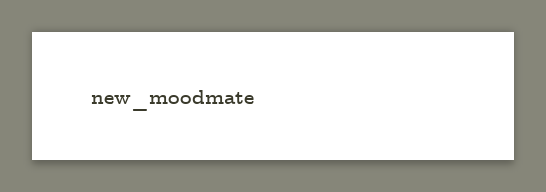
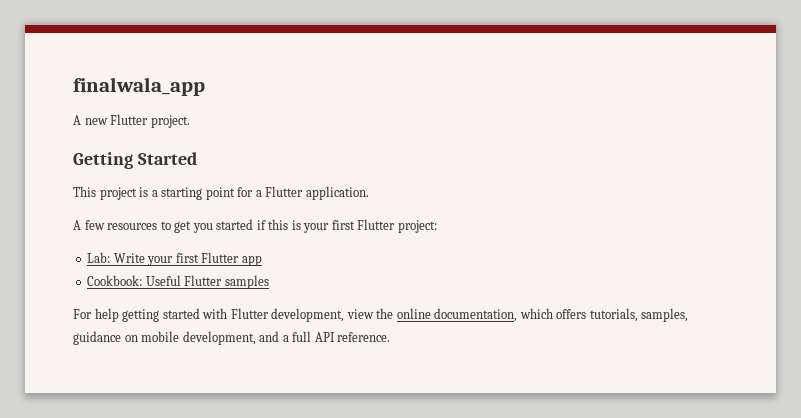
- new_moodmate
+ finalwala_app
+ A new Flutter project.
+ Getting Started
+ This project is a starting point for a Flutter application.
+ A few resources to get you started if this is your first Flutter project:
+ Lab: Write your first Flutter app
+ Cookbook: Useful Flutter samples
+ For help getting started with Flutter development, view the online documentation, which offers tutorials, samples, guidance on mobile development, and a full API reference.

